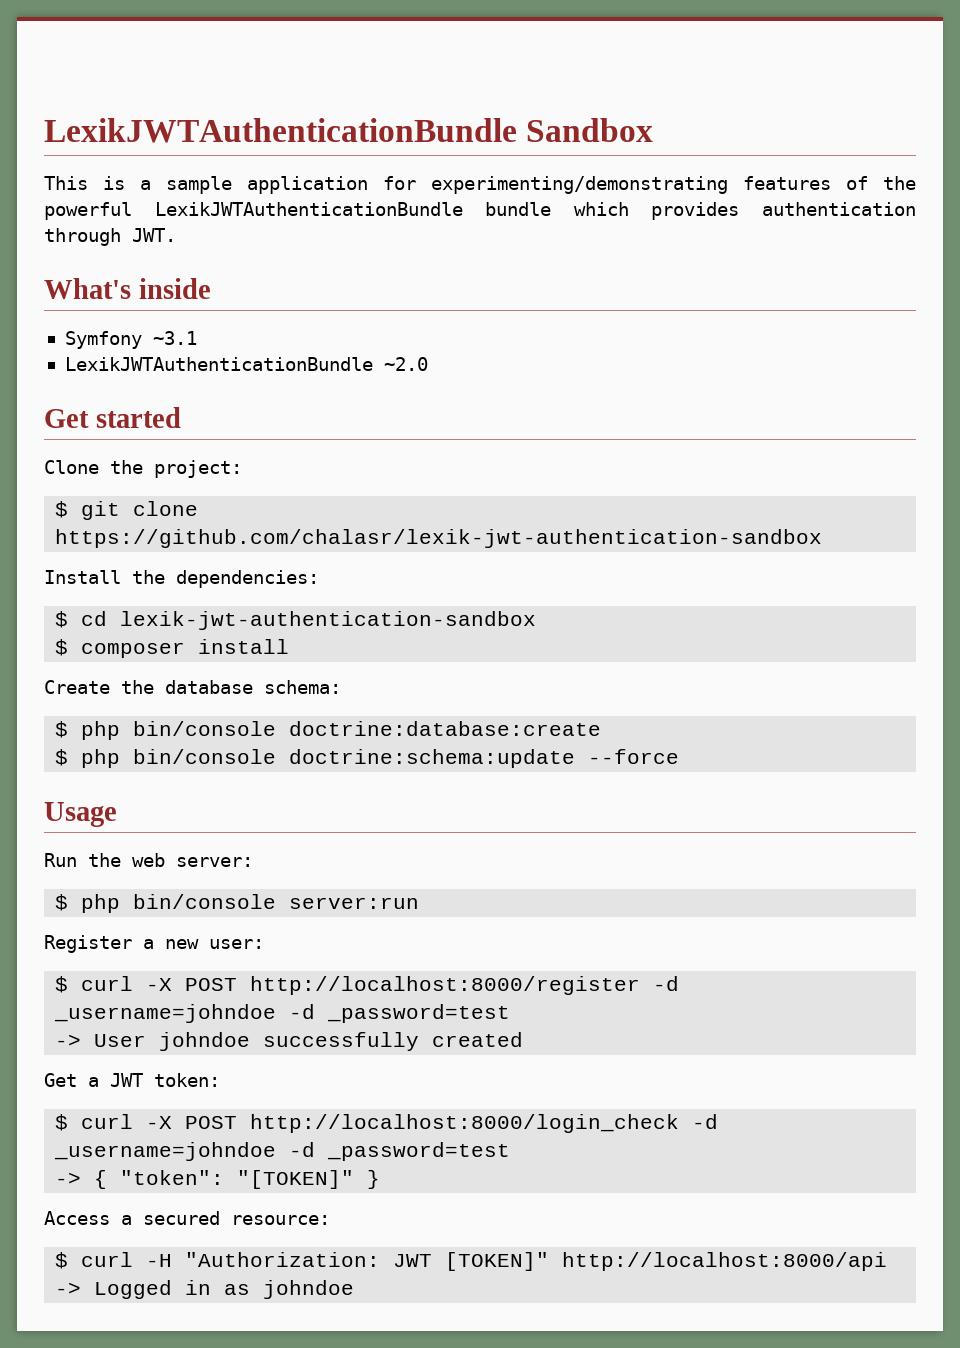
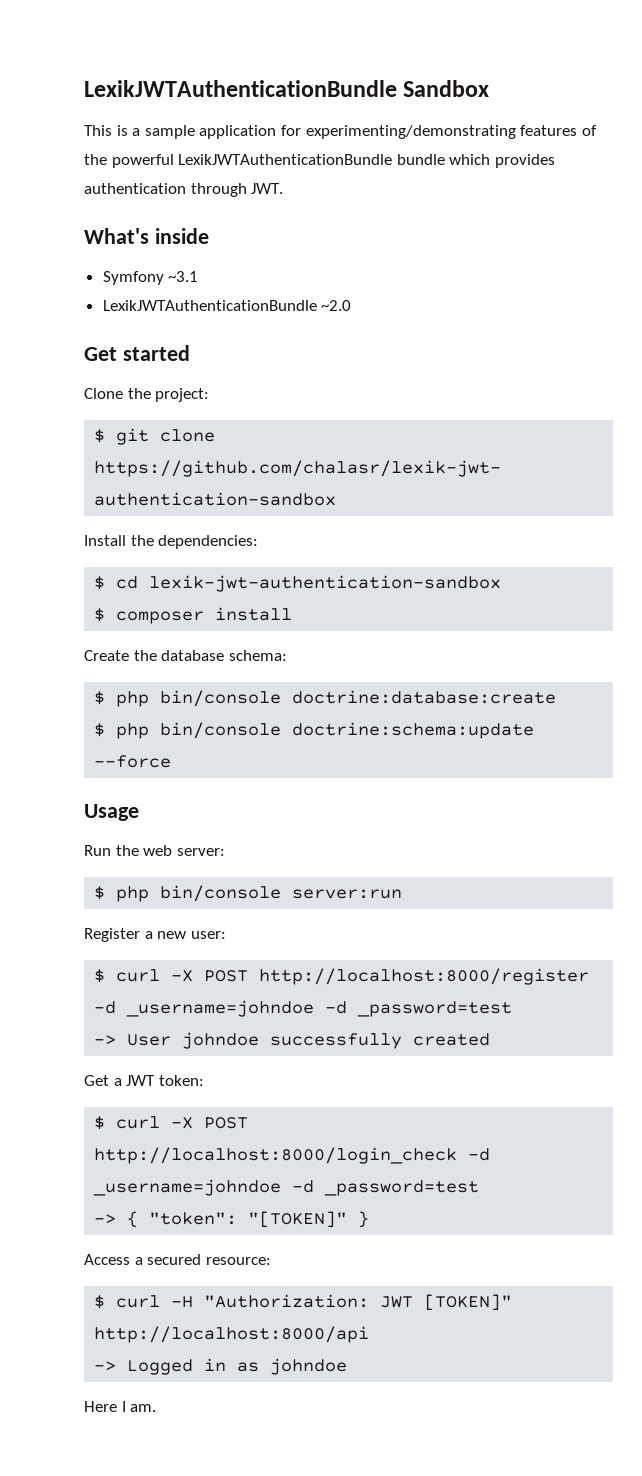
+ Here I am.

